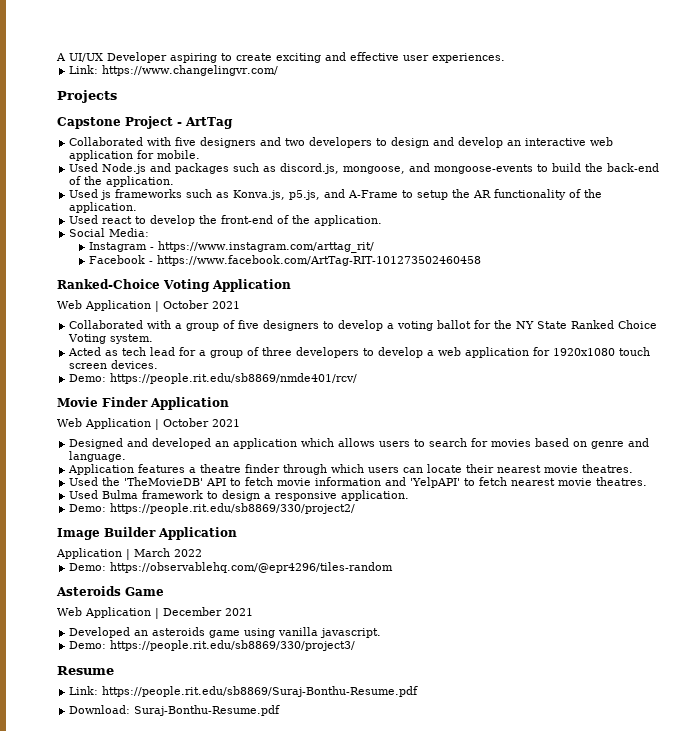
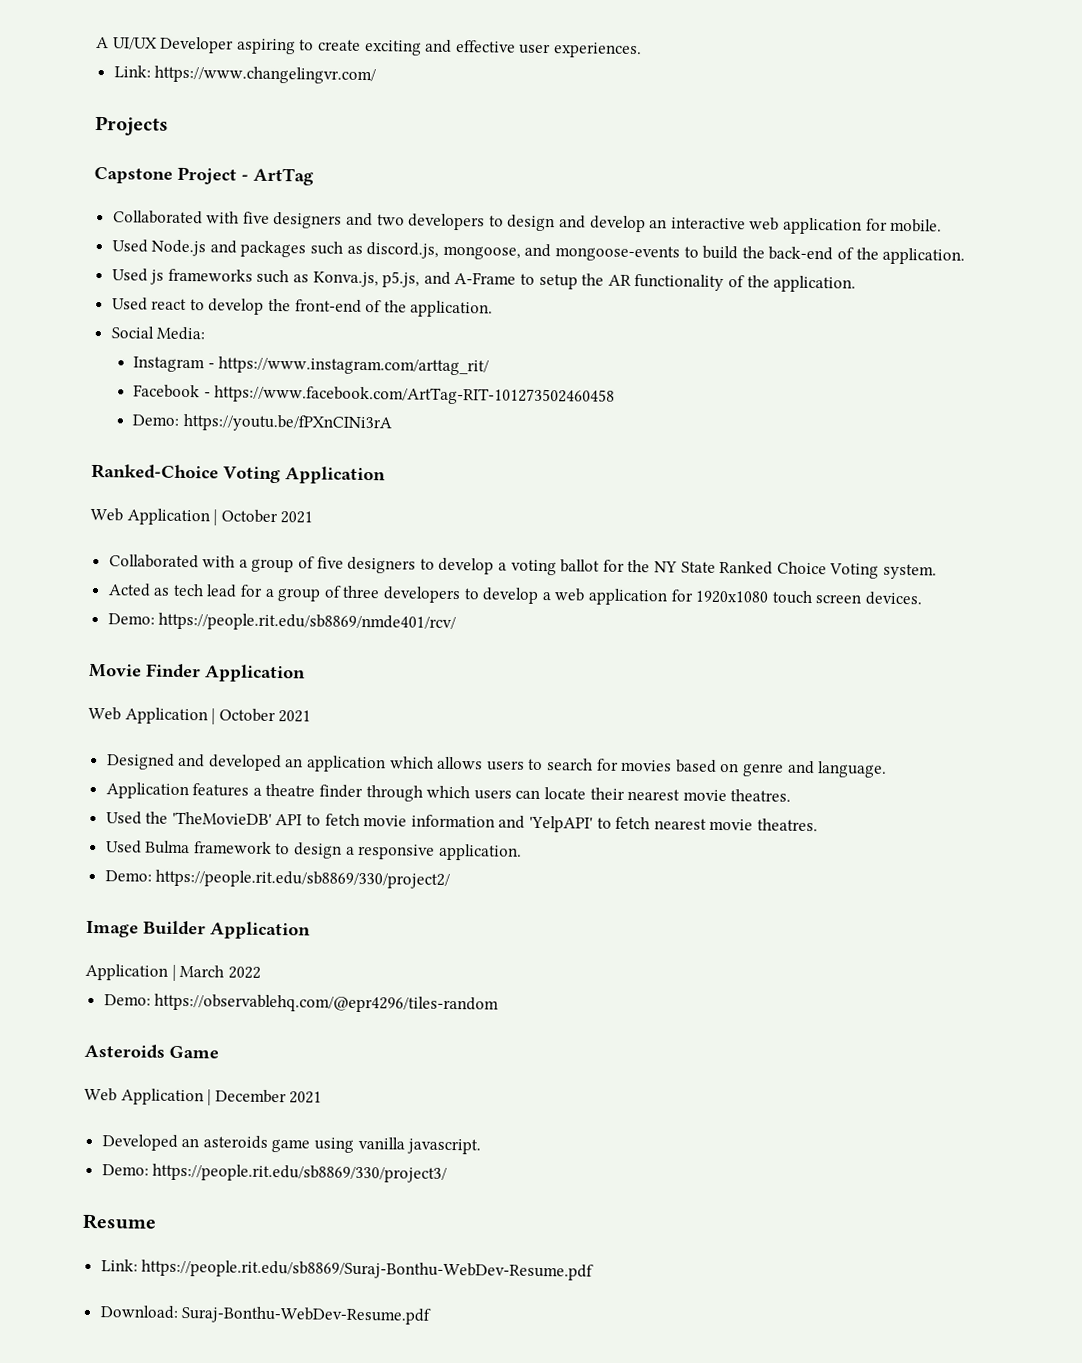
+ Demo: https://youtu.be/fPXnCINi3rA
- Link: https://people.rit.edu/sb8869/Suraj-Bonthu-Resume.pdf
+ Link: https://people.rit.edu/sb8869/Suraj-Bonthu-WebDev-Resume.pdf
- Download: Suraj-Bonthu-Resume.pdf
+ Download: Suraj-Bonthu-WebDev-Resume.pdf

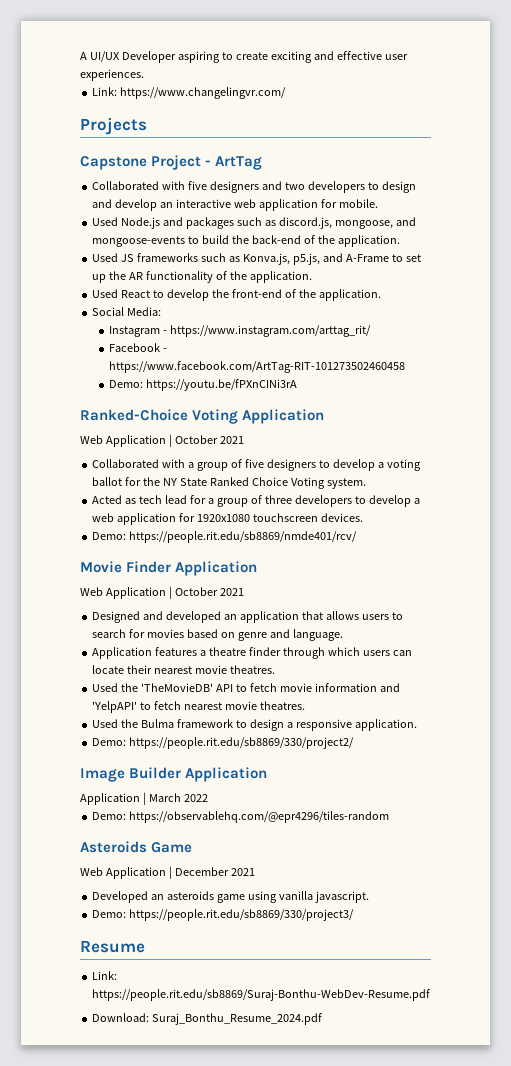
- Used js frameworks such as Konva.js, p5.js, and A-Frame to setup the AR functionality of the application.
+ Used JS frameworks such as Konva.js, p5.js, and A-Frame to set up the AR functionality of the application.
- Used react to develop the front-end of the application.
+ Used React to develop the front-end of the application.
- Acted as tech lead for a group of three developers to develop a web application for 1920x1080 touch screen devices.
+ Acted as tech lead for a group of three developers to develop a web application for 1920x1080 touchscreen devices.
- Designed and developed an application which allows users to search for movies based on genre and language.
+ Designed and developed an application that allows users to search for movies based on genre and language.
- Used Bulma framework to design a responsive application.
+ Used the Bulma framework to design a responsive application.
- Download: Suraj-Bonthu-WebDev-Resume.pdf
+ Download: Suraj_Bonthu_Resume_2024.pdf

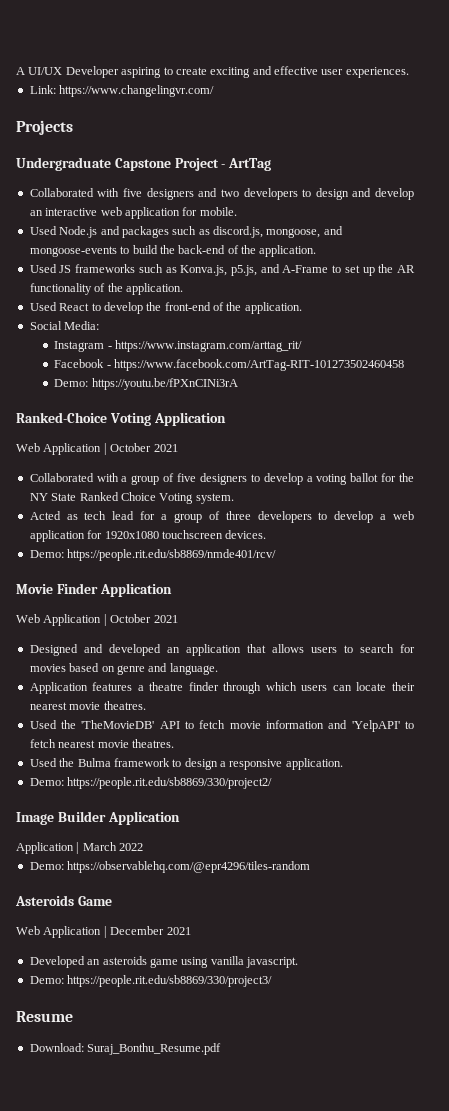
- Capstone Project - ArtTag
+ Undergraduate Capstone Project - ArtTag
- Link: https://people.rit.edu/sb8869/Suraj-Bonthu-WebDev-Resume.pdf
- Download: Suraj_Bonthu_Resume_2024.pdf
+ Download: Suraj_Bonthu_Resume.pdf

